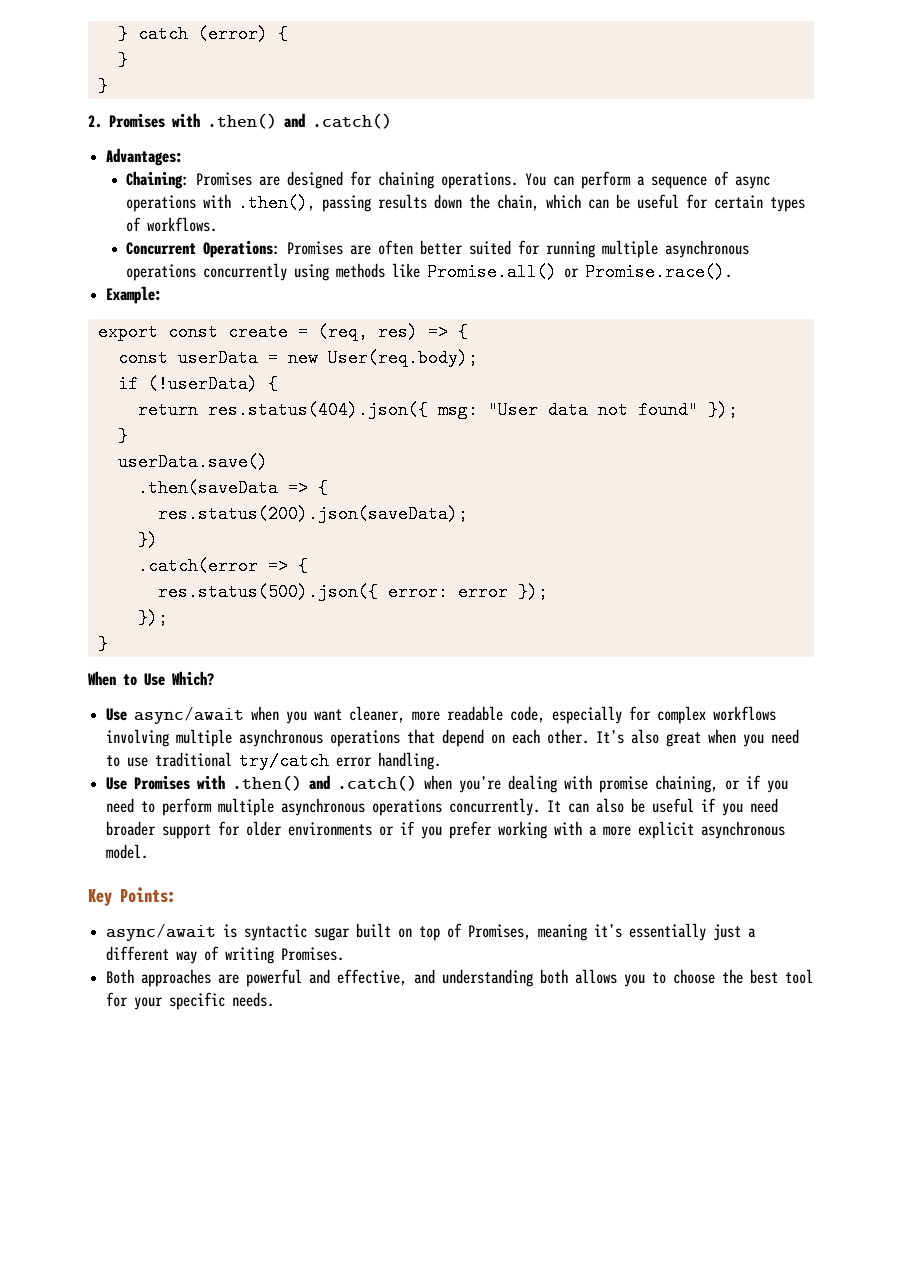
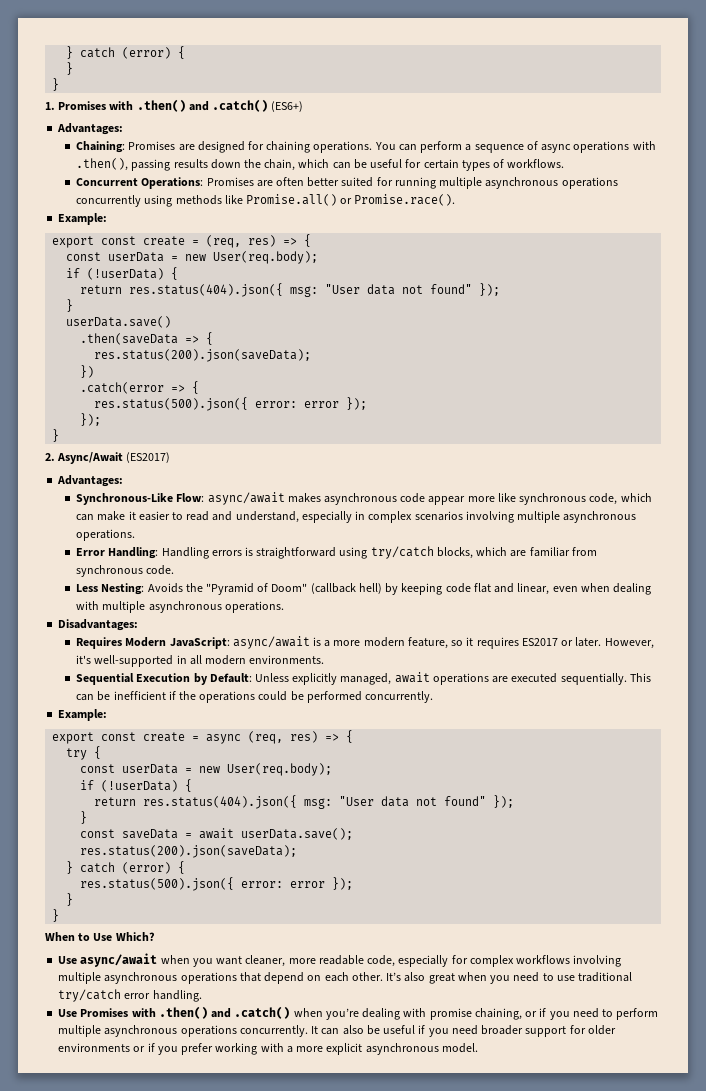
- 2. Promises with .then() and .catch()
+ 1. Promises with .then() and .catch() (ES6+)
+ 2. Async/Await (ES2017)
+ Advantages:
+ Synchronous-Like Flow: async/await makes asynchronous code appear more like synchronous code, which can make it easier to read and understand, especially in complex scenarios involving multiple asynchronous operations.
+ Error Handling: Handling errors is straightforward using try/catch blocks, which are familiar from synchronous code.
+ Less Nesting: Avoids the "Pyramid of Doom" (callback hell) by keeping code flat and linear, even when dealing with multiple asynchronous operations.
+ Disadvantages:
+ Requires Modern JavaScript: async/await is a more modern feature, so it requires ES2017 or later. However, it's well-supported in all modern environments.
+ Sequential Execution by Default: Unless explicitly managed, await operations are executed sequentially. This can be inefficient if the operations could be performed concurrently.
+ Example:
+ export const create = async (req, res) => {
+ try {
+ const userData = new User(req.body);
+ if (!userData) {
+ return res.status(404).json({ msg: "User data not found" });
+ }
+ const saveData = await userData.save();
+ res.status(200).json(saveData);
+ } catch (error) {
+ res.status(500).json({ error: error });
+ }
+ }
- Key Points:
- async/await is syntactic sugar built on top of Promises, meaning it’s essentially just a different way of writing Promises.
- Both approaches are powerful and effective, and understanding both allows you to choose the best tool for your specific needs.

